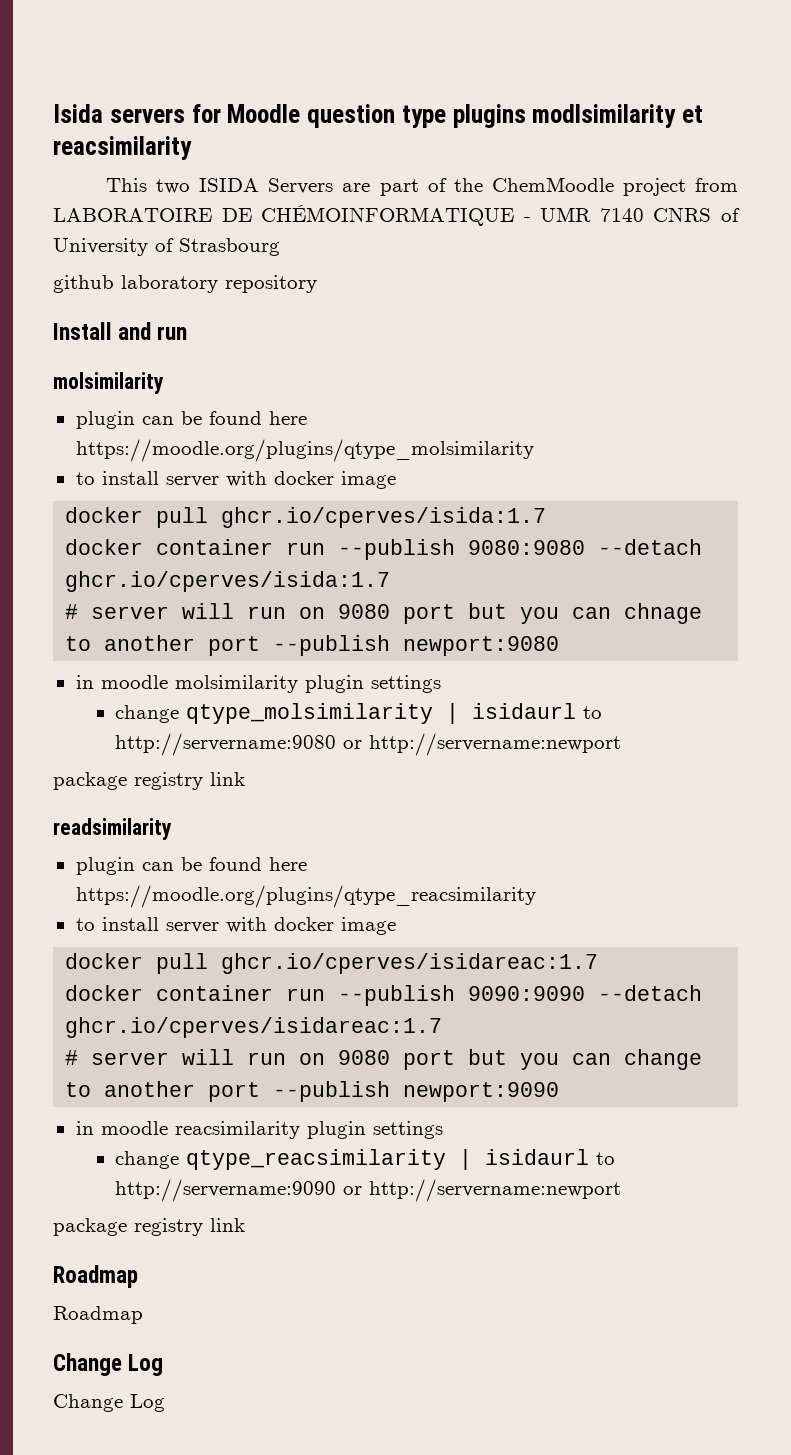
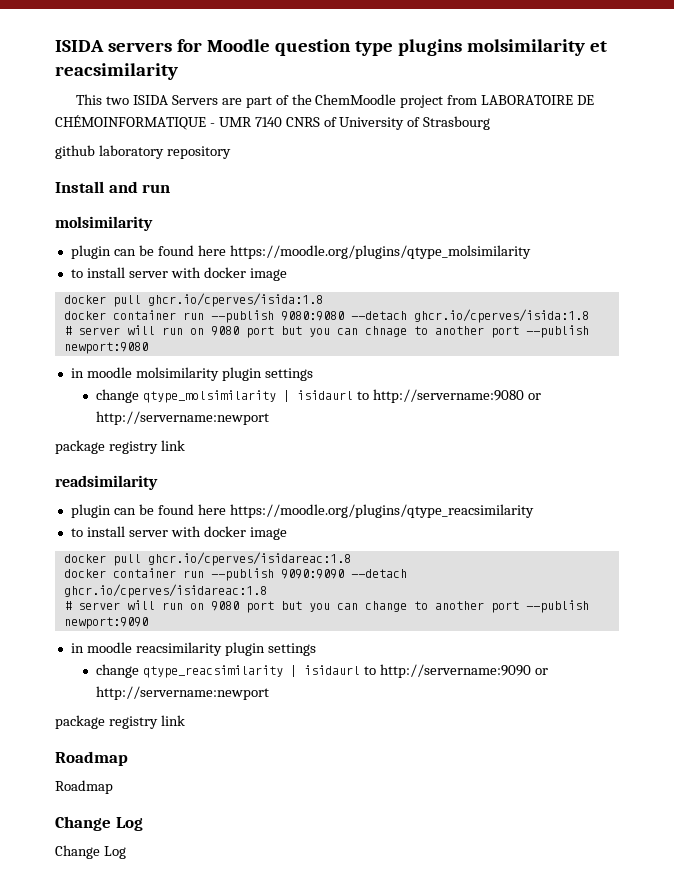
- Isida servers for Moodle question type plugins modlsimilarity et reacsimilarity
+ ISIDA servers for Moodle question type plugins molsimilarity et reacsimilarity
- docker pull ghcr.io/cperves/isida:1.7
+ docker pull ghcr.io/cperves/isida:1.8
- docker container run --publish 9080:9080 --detach ghcr.io/cperves/isida:1.7
+ docker container run --publish 9080:9080 --detach ghcr.io/cperves/isida:1.8
- docker pull ghcr.io/cperves/isidareac:1.7
+ docker pull ghcr.io/cperves/isidareac:1.8
- docker container run --publish 9090:9090 --detach ghcr.io/cperves/isidareac:1.7
+ docker container run --publish 9090:9090 --detach ghcr.io/cperves/isidareac:1.8

